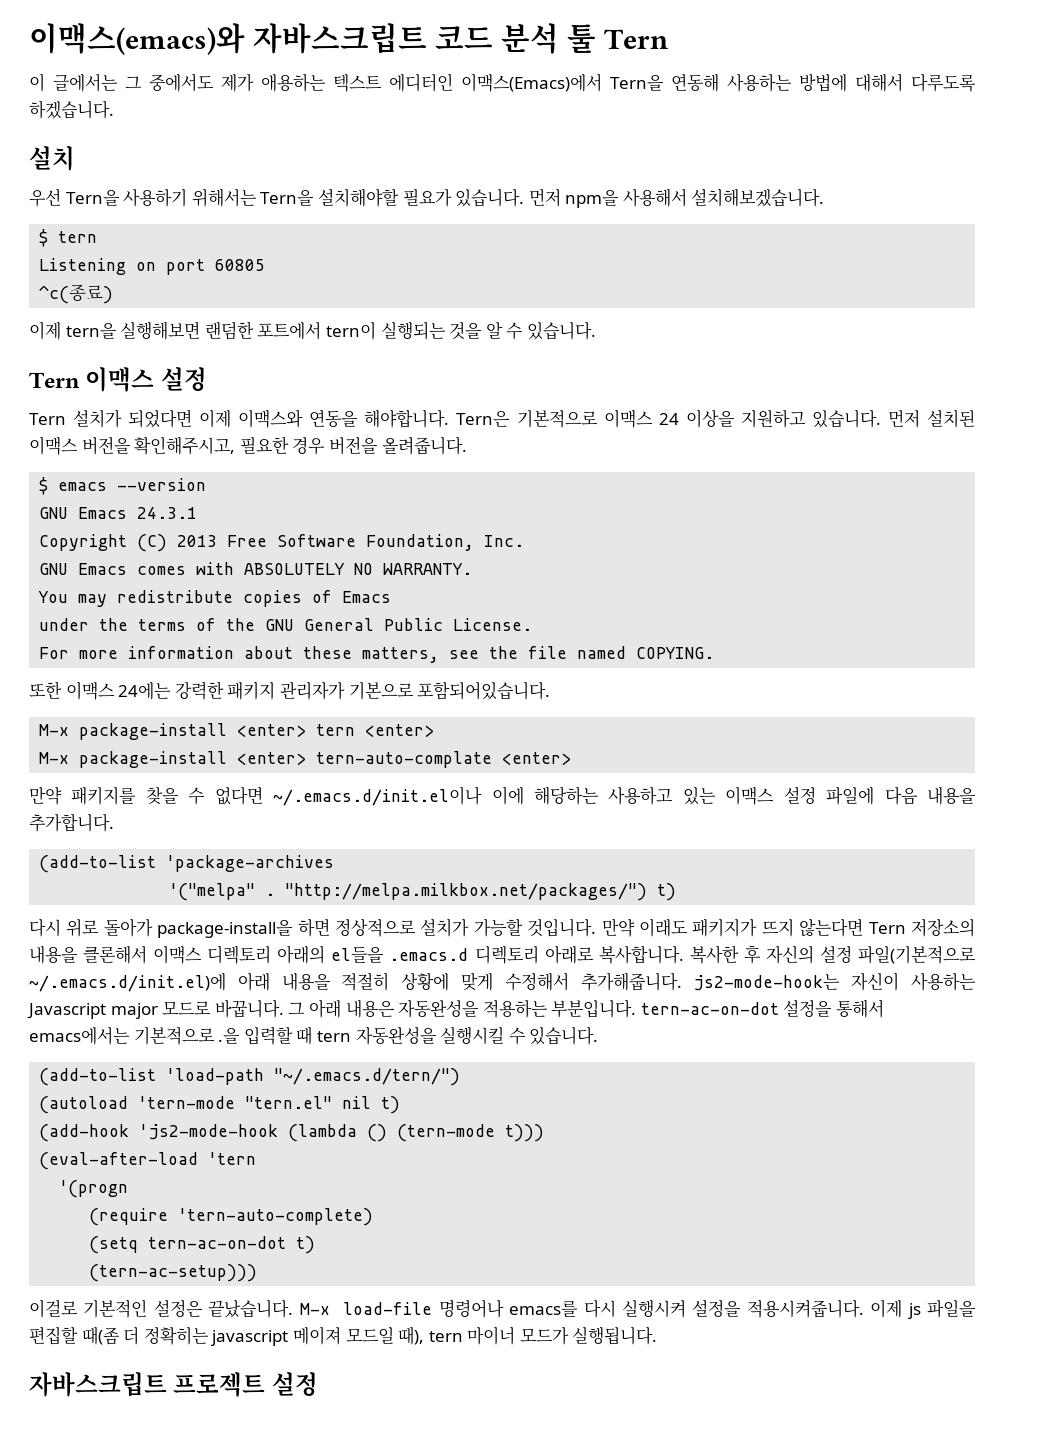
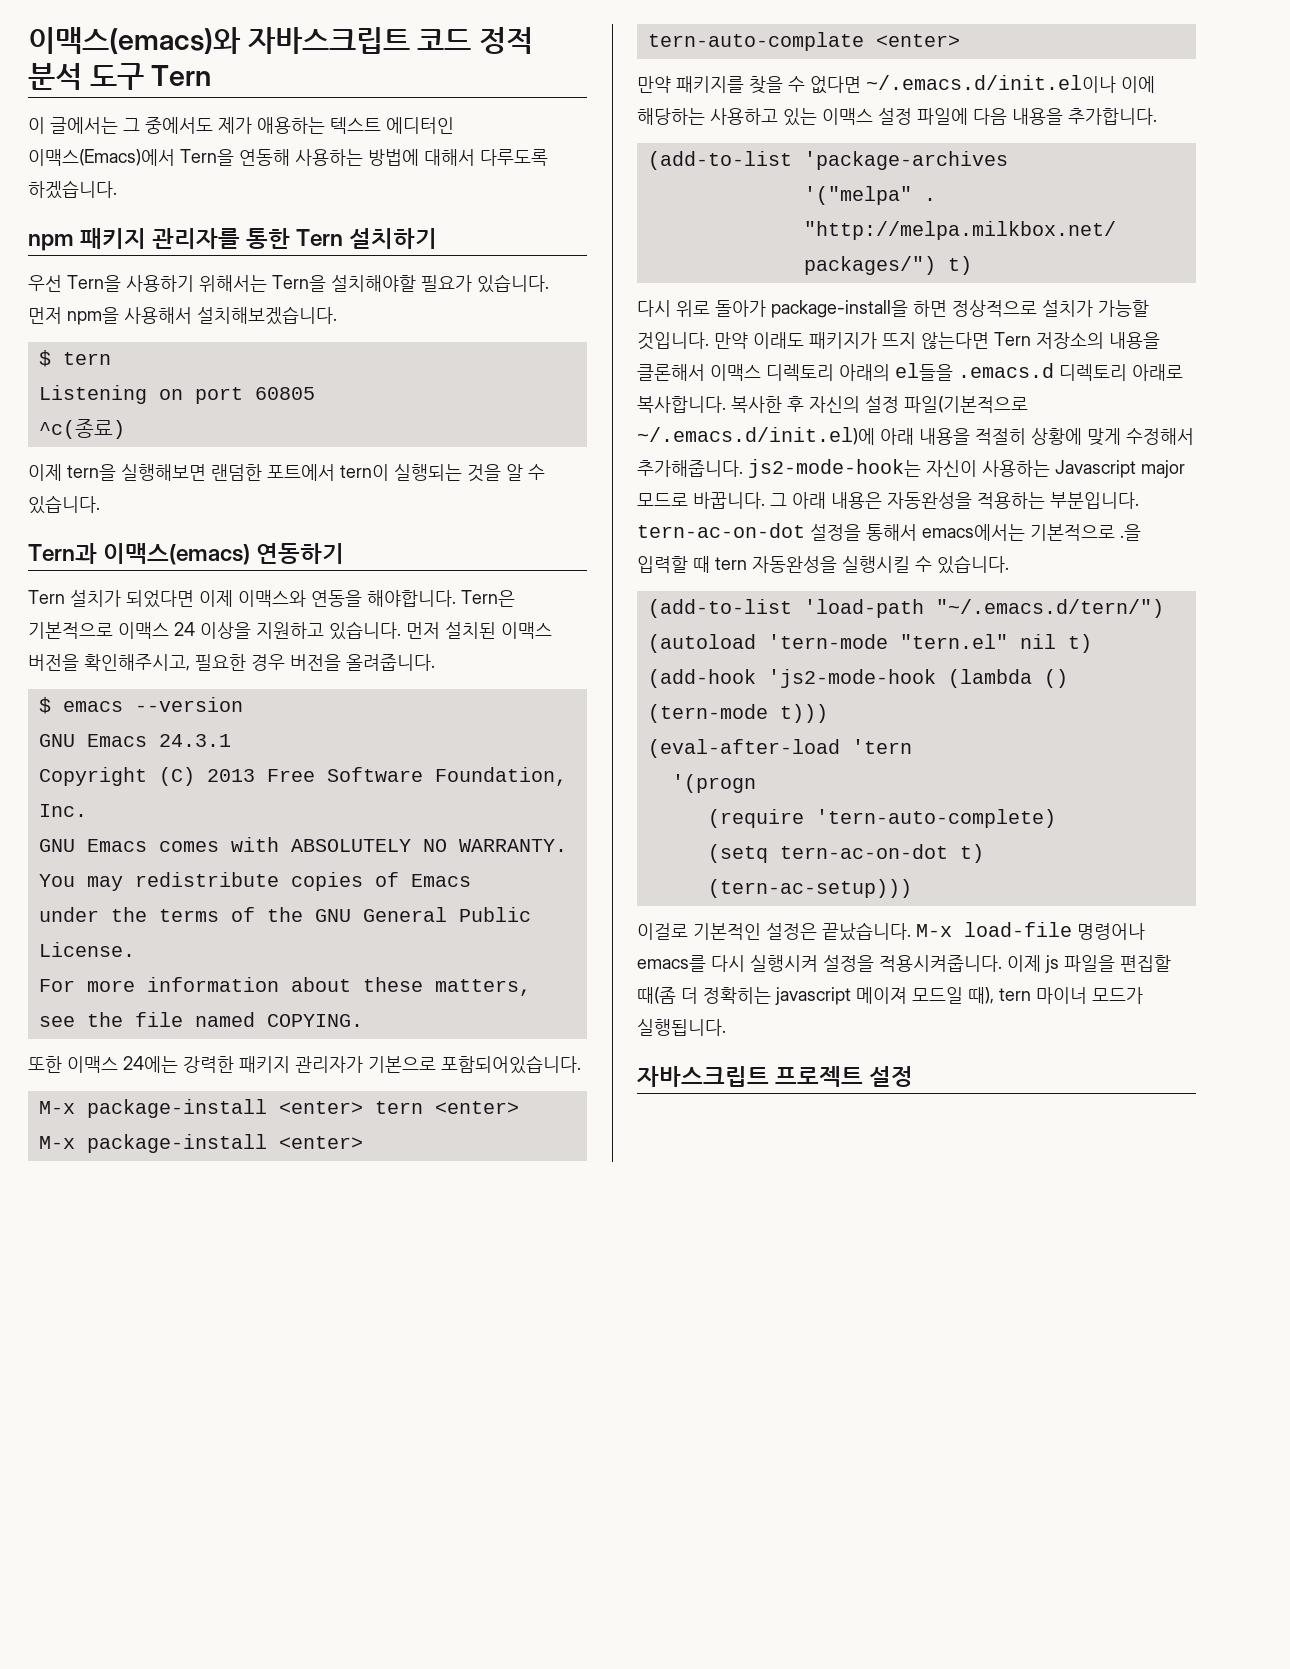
- 이맥스(emacs)와 자바스크립트 코드 분석 툴 Tern
+ 이맥스(emacs)와 자바스크립트 코드 정적 분석 도구 Tern
- 설치
+ npm 패키지 관리자를 통한 Tern 설치하기
- Tern 이맥스 설정
+ Tern과 이맥스(emacs) 연동하기

